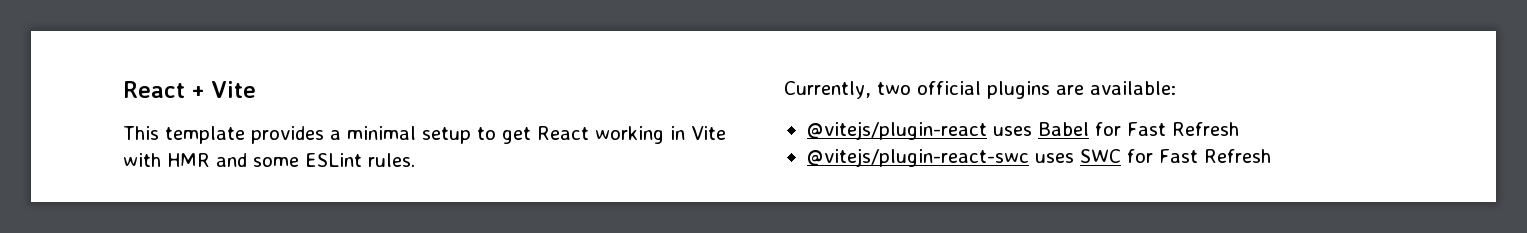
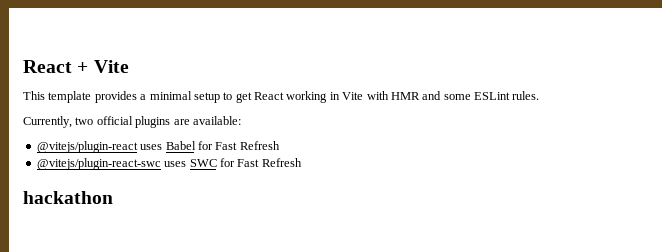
+ hackathon

